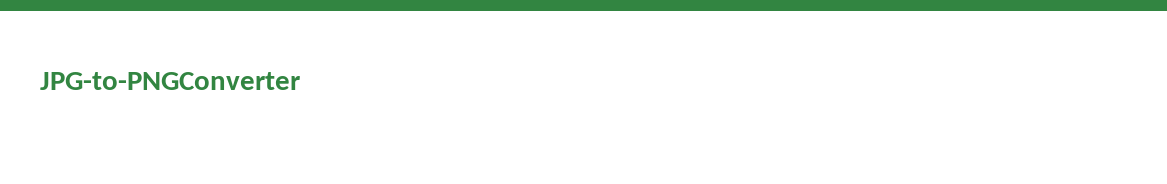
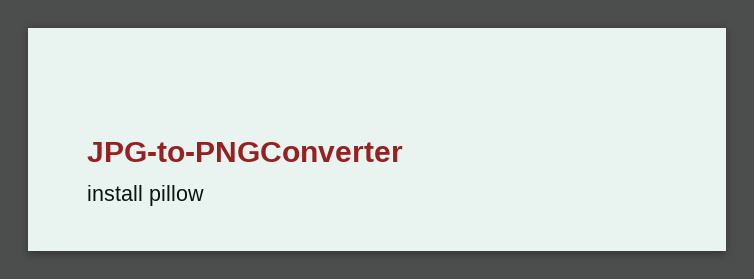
+ install pillow

